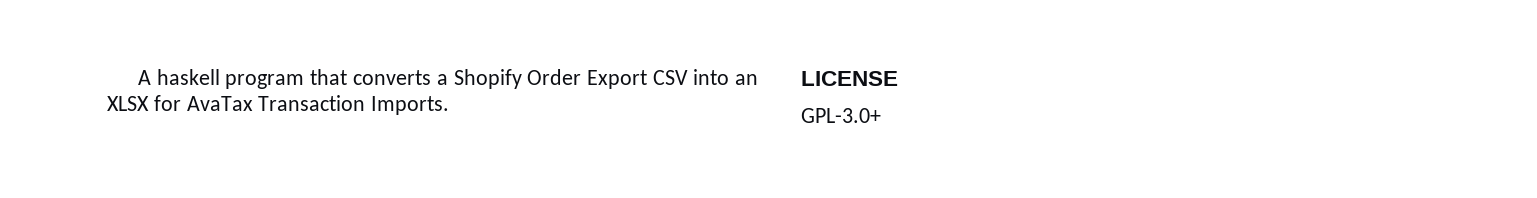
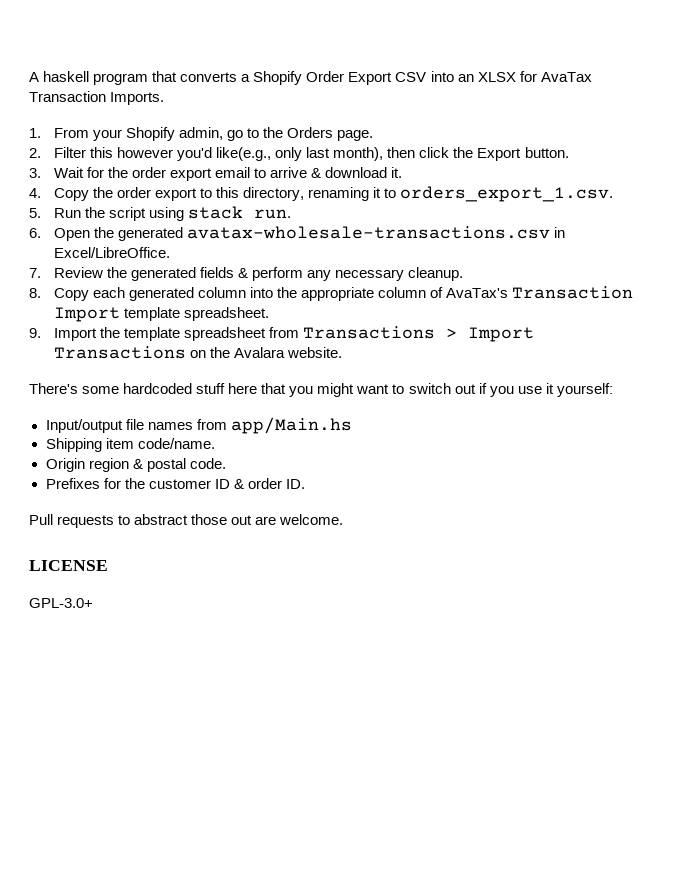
+ 1. From your Shopify admin, go to the Orders page.
+ 2. Filter this however you'd like(e.g., only last month), then click the Export button.
+ 3. Wait for the order export email to arrive & download it.
+ 4. Copy the order export to this directory, renaming it to orders_export_1.csv.
+ 5. Run the script using stack run.
+ 6. Open the generated avatax-wholesale-transactions.csv in Excel/LibreOffice.
+ 7. Review the generated fields & perform any necessary cleanup.
+ 8. Copy each generated column into the appropriate column of AvaTax's Transaction Import template spreadsheet.
+ 9. Import the template spreadsheet from Transactions > Import Transactions on the Avalara website.
+ There's some hardcoded stuff here that you might want to switch out if you use it yourself:
+ Input/output file names from app/Main.hs
+ Shipping item code/name.
+ Origin region & postal code.
+ Prefixes for the customer ID & order ID.
+ Pull requests to abstract those out are welcome.

